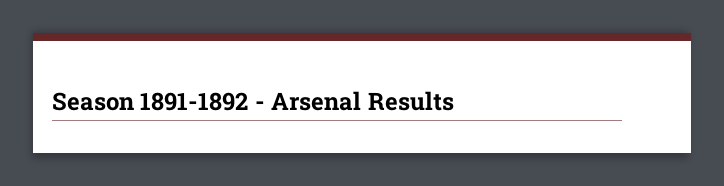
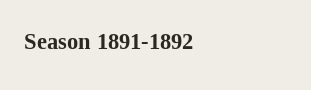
- Season 1891-1892 - Arsenal Results
+ Season 1891-1892

